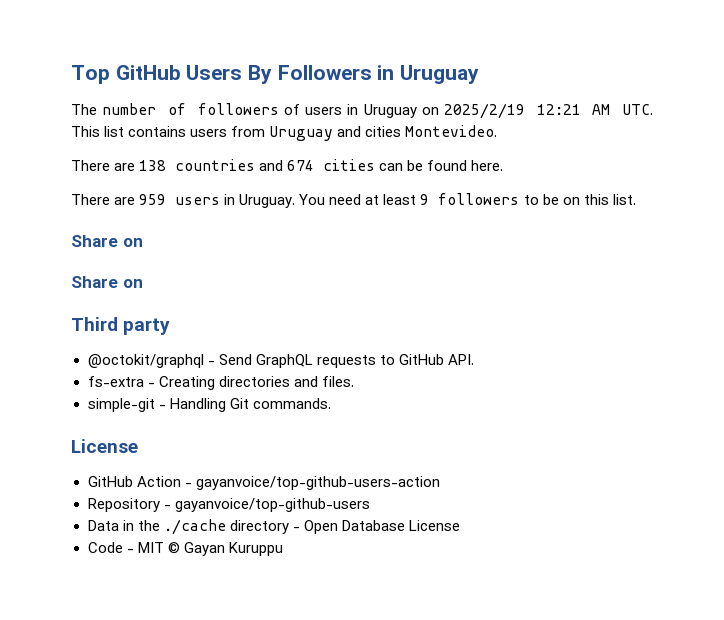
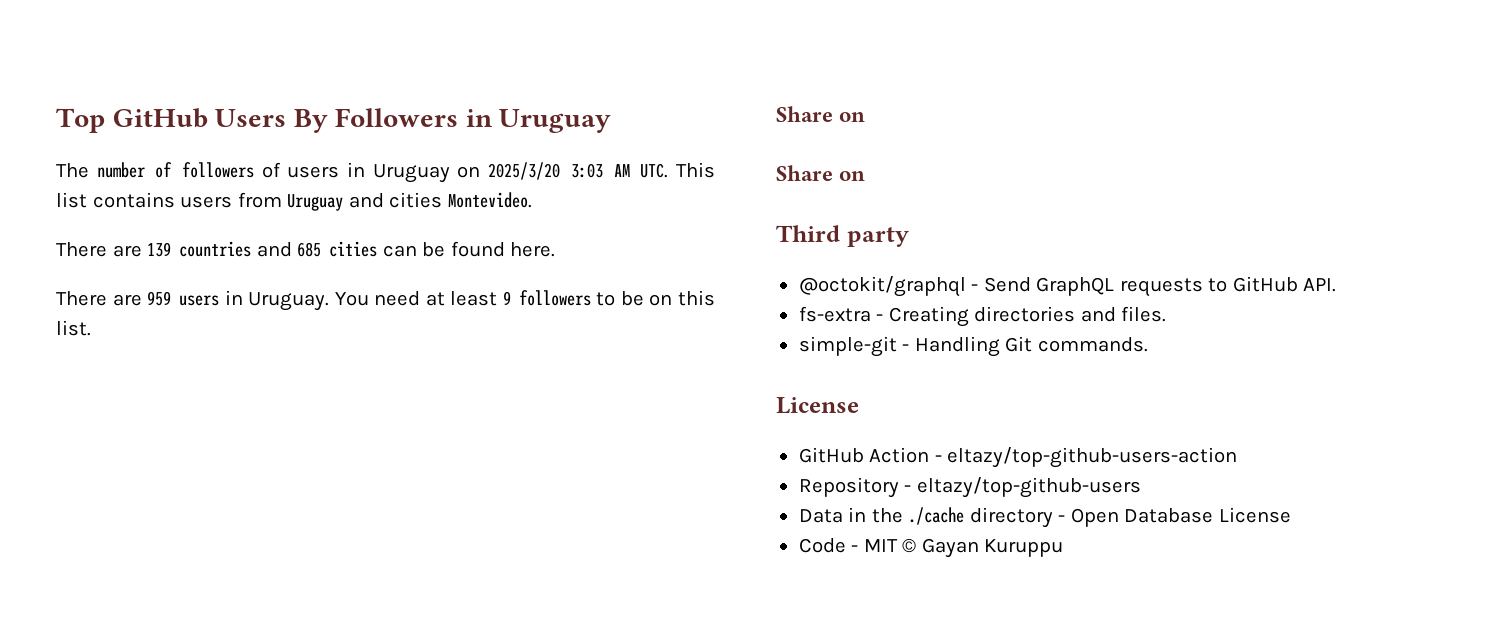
- The number of followers of users in Uruguay on 2025/2/19 12:21 AM UTC. This list contains users from Uruguay and cities Montevideo.
+ The number of followers of users in Uruguay on 2025/3/20 3:03 AM UTC. This list contains users from Uruguay and cities Montevideo.
- There are 138 countries and 674 cities can be found here.
+ There are 139 countries and 685 cities can be found here.
- GitHub Action - gayanvoice/top-github-users-action
+ GitHub Action - eltazy/top-github-users-action
- Repository - gayanvoice/top-github-users
+ Repository - eltazy/top-github-users

